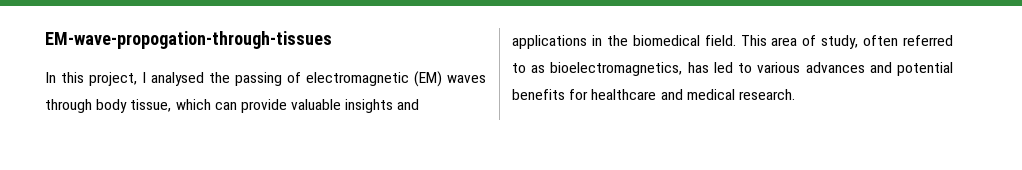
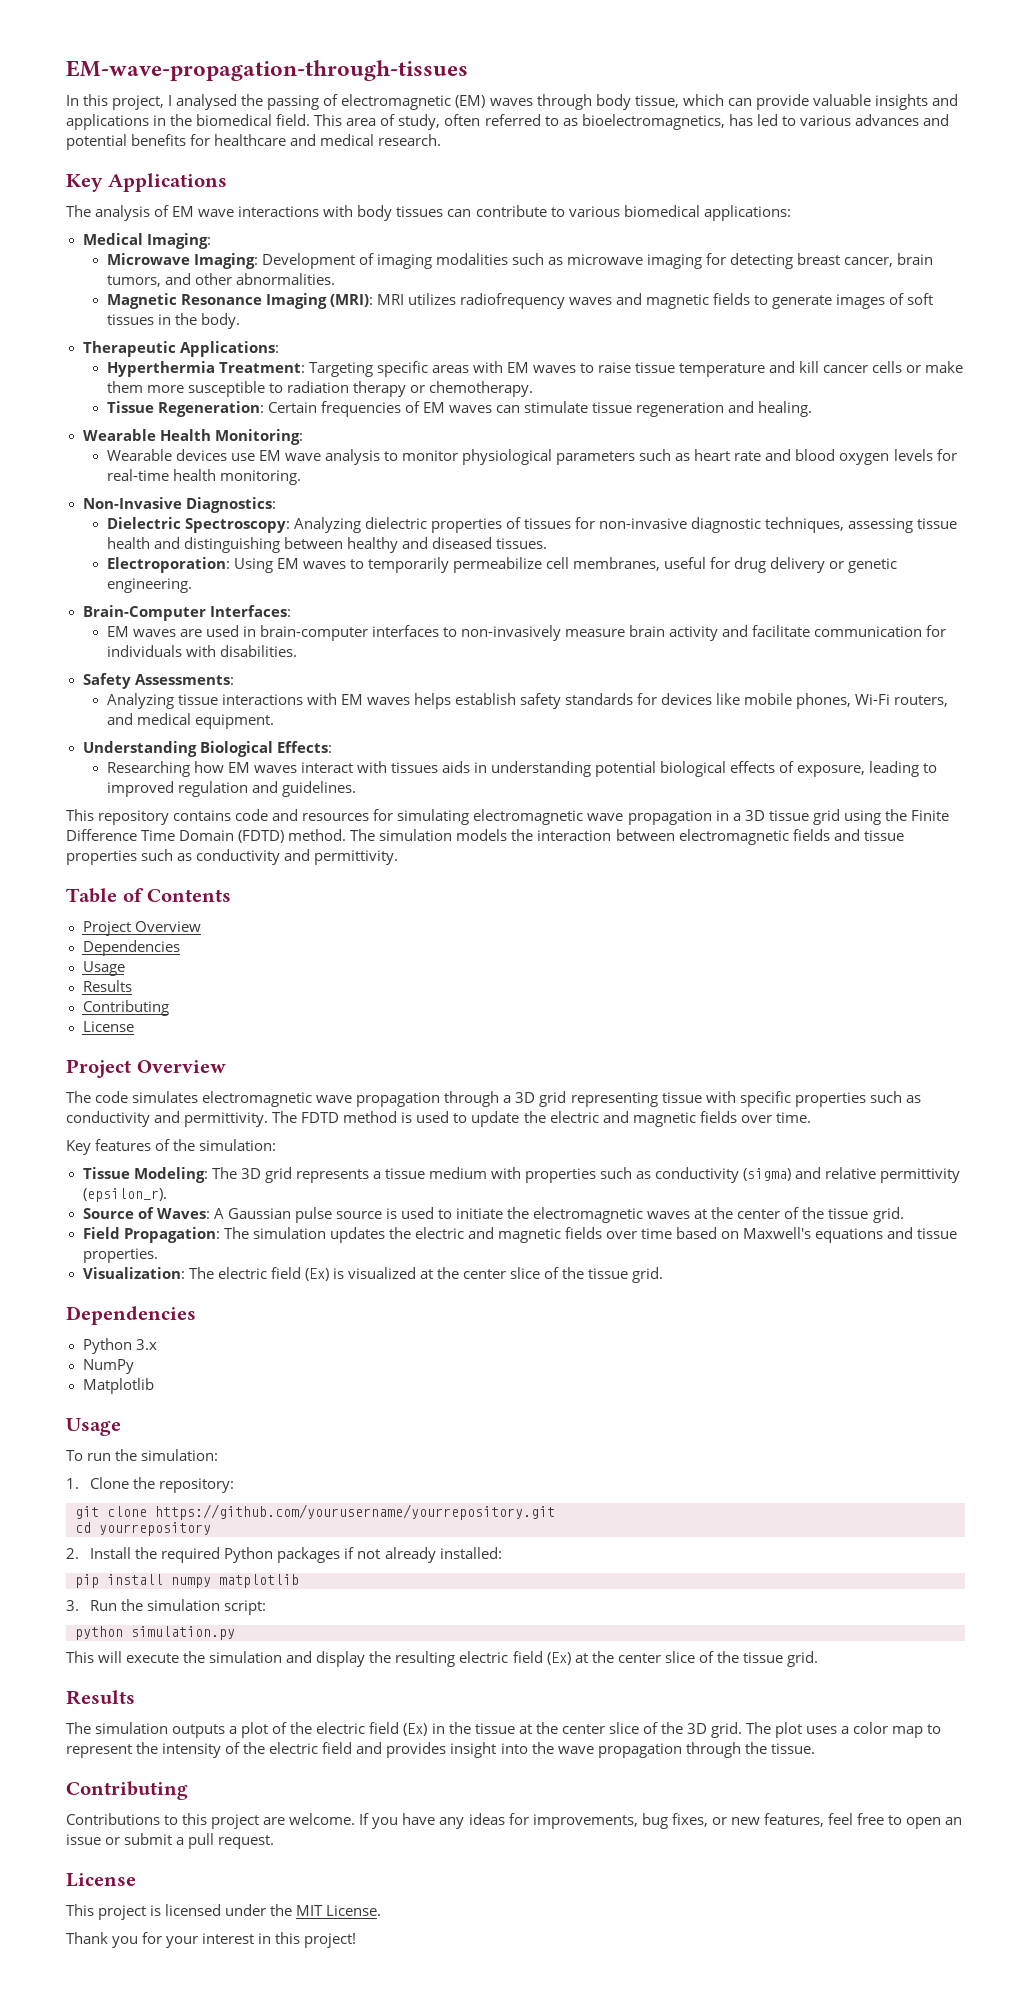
- EM-wave-propogation-through-tissues
+ EM-wave-propagation-through-tissues
+ Key Applications
+ The analysis of EM wave interactions with body tissues can contribute to various biomedical applications:
+ Medical Imaging:
+ Microwave Imaging: Development of imaging modalities such as microwave imaging for detecting breast cancer, brain tumors, and other abnormalities.
+ Magnetic Resonance Imaging (MRI): MRI utilizes radiofrequency waves and magnetic fields to generate images of soft tissues in the body.
+ Therapeutic Applications:
+ Hyperthermia Treatment: Targeting specific areas with EM waves to raise tissue temperature and kill cancer cells or make them more susceptible to radiation therapy or chemotherapy.
+ Tissue Regeneration: Certain frequencies of EM waves can stimulate tissue regeneration and healing.
+ Wearable Health Monitoring:
+ Wearable devices use EM wave analysis to monitor physiological parameters such as heart rate and blood oxygen levels for real-time health monitoring.
+ Non-Invasive Diagnostics:
+ Dielectric Spectroscopy: Analyzing dielectric properties of tissues for non-invasive diagnostic techniques, assessing tissue health and distinguishing between healthy and diseased tissues.
+ Electroporation: Using EM waves to temporarily permeabilize cell membranes, useful for drug delivery or genetic engineering.
+ Brain-Computer Interfaces:
+ EM waves are used in brain-computer interfaces to non-invasively measure brain activity and facilitate communication for individuals with disabilities.
+ Safety Assessments:
+ Analyzing tissue interactions with EM waves helps establish safety standards for devices like mobile phones, Wi-Fi routers, and medical equipment.
+ Understanding Biological Effects:
+ Researching how EM waves interact with tissues aids in understanding potential biological effects of exposure, leading to improved regulation and guidelines.
+ This repository contains code and resources for simulating electromagnetic wave propagation in a 3D tissue grid using the Finite Difference Time Domain (FDTD) method. The simulation models the interaction between electromagnetic fields and tissue properties such as conductivity and permittivity.
+ Table of Contents
+ Project Overview
+ Dependencies
+ Usage
+ Results
+ Contributing
+ License
+ Project Overview
+ The code simulates electromagnetic wave propagation through a 3D grid representing tissue with specific properties such as conductivity and permittivity. The FDTD method is used to update the electric and magnetic fields over time.
+ Key features of the simulation:
+ Tissue Modeling: The 3D grid represents a tissue medium with properties such as conductivity (sigma) and relative permittivity (epsilon_r).
+ Source of Waves: A Gaussian pulse source is used to initiate the electromagnetic waves at the center of the tissue grid.
+ Field Propagation: The simulation updates the electric and magnetic fields over time based on Maxwell's equations and tissue properties.
+ Visualization: The electric field (Ex) is visualized at the center slice of the tissue grid.
+ Dependencies
+ Python 3.x
+ NumPy
+ Matplotlib
+ Usage
+ To run the simulation:
+ 1. Clone the repository:
+ git clone https://github.com/yourusername/yourrepository.git
+ cd yourrepository
+ 2. Install the required Python packages if not already installed:
+ pip install numpy matplotlib
+ 3. Run the simulation script:
+ python simulation.py
+ This will execute the simulation and display the resulting electric field (Ex) at the center slice of the tissue grid.
+ Results
+ The simulation outputs a plot of the electric field (Ex) in the tissue at the center slice of the 3D grid. The plot uses a color map to represent the intensity of the electric field and provides insight into the wave propagation through the tissue.
+ Contributing
+ Contributions to this project are welcome. If you have any ideas for improvements, bug fixes, or new features, feel free to open an issue or submit a pull request.
+ License
+ This project is licensed under the MIT License.
+ Thank you for your interest in this project!

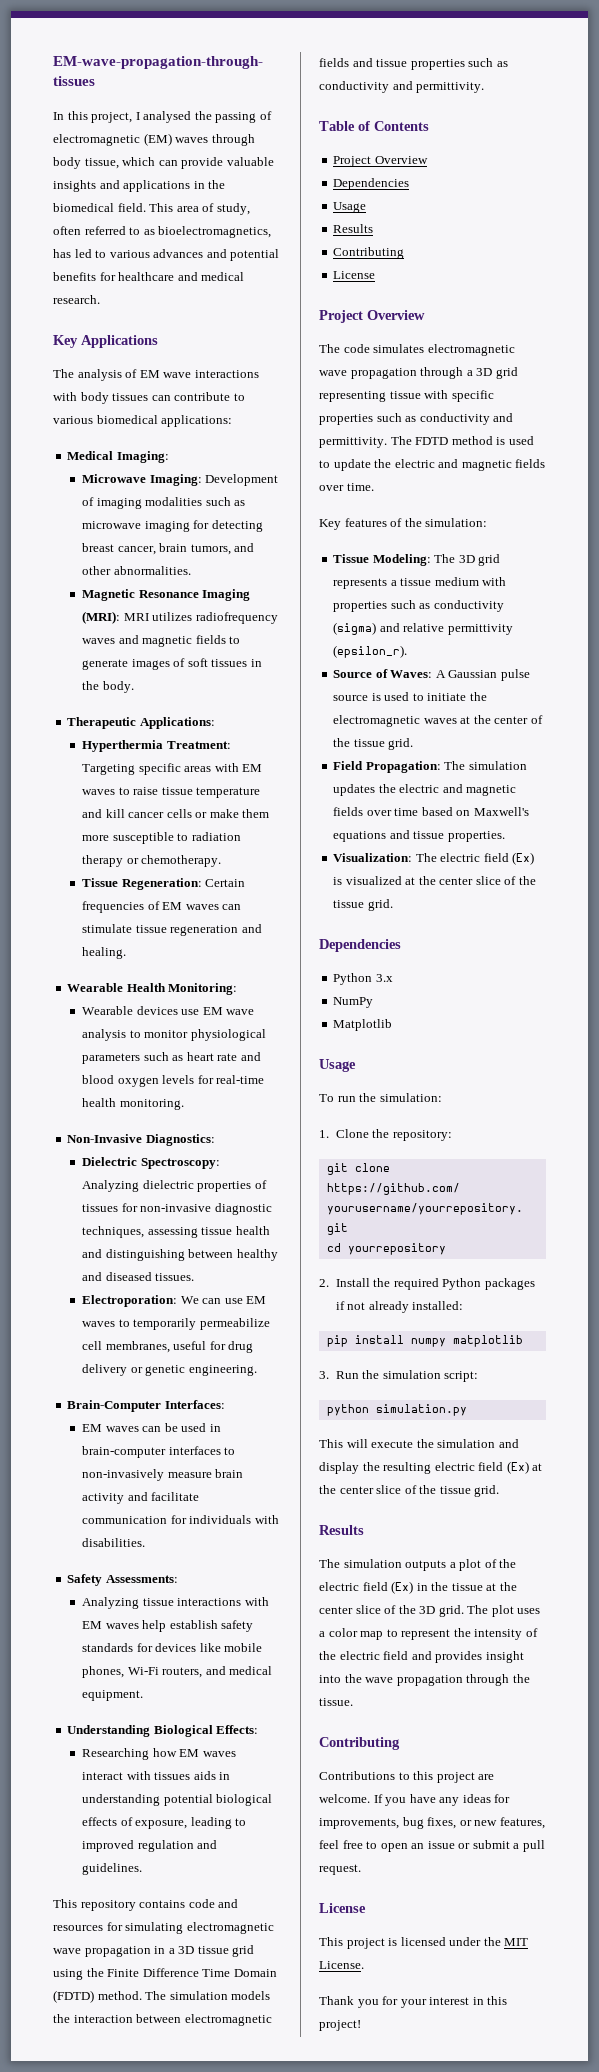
- Electroporation: Using EM waves to temporarily permeabilize cell membranes, useful for drug delivery or genetic engineering.
+ Electroporation: We can use EM waves to temporarily permeabilize cell membranes, useful for drug delivery or genetic engineering.
- EM waves are used in brain-computer interfaces to non-invasively measure brain activity and facilitate communication for individuals with disabilities.
+ EM waves can be used in brain-computer interfaces to non-invasively measure brain activity and facilitate communication for individuals with disabilities.
- Analyzing tissue interactions with EM waves helps establish safety standards for devices like mobile phones, Wi-Fi routers, and medical equipment.
+ Analyzing tissue interactions with EM waves help establish safety standards for devices like mobile phones, Wi-Fi routers, and medical equipment.

